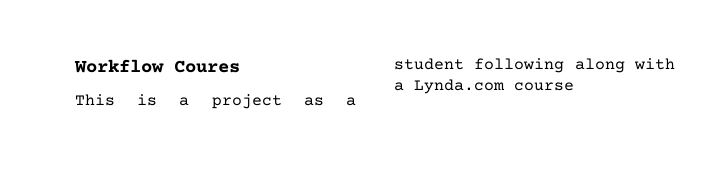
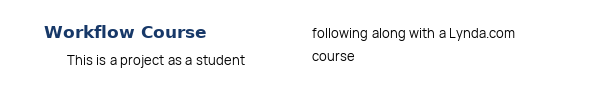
- Workflow Coures
+ Workflow Course

